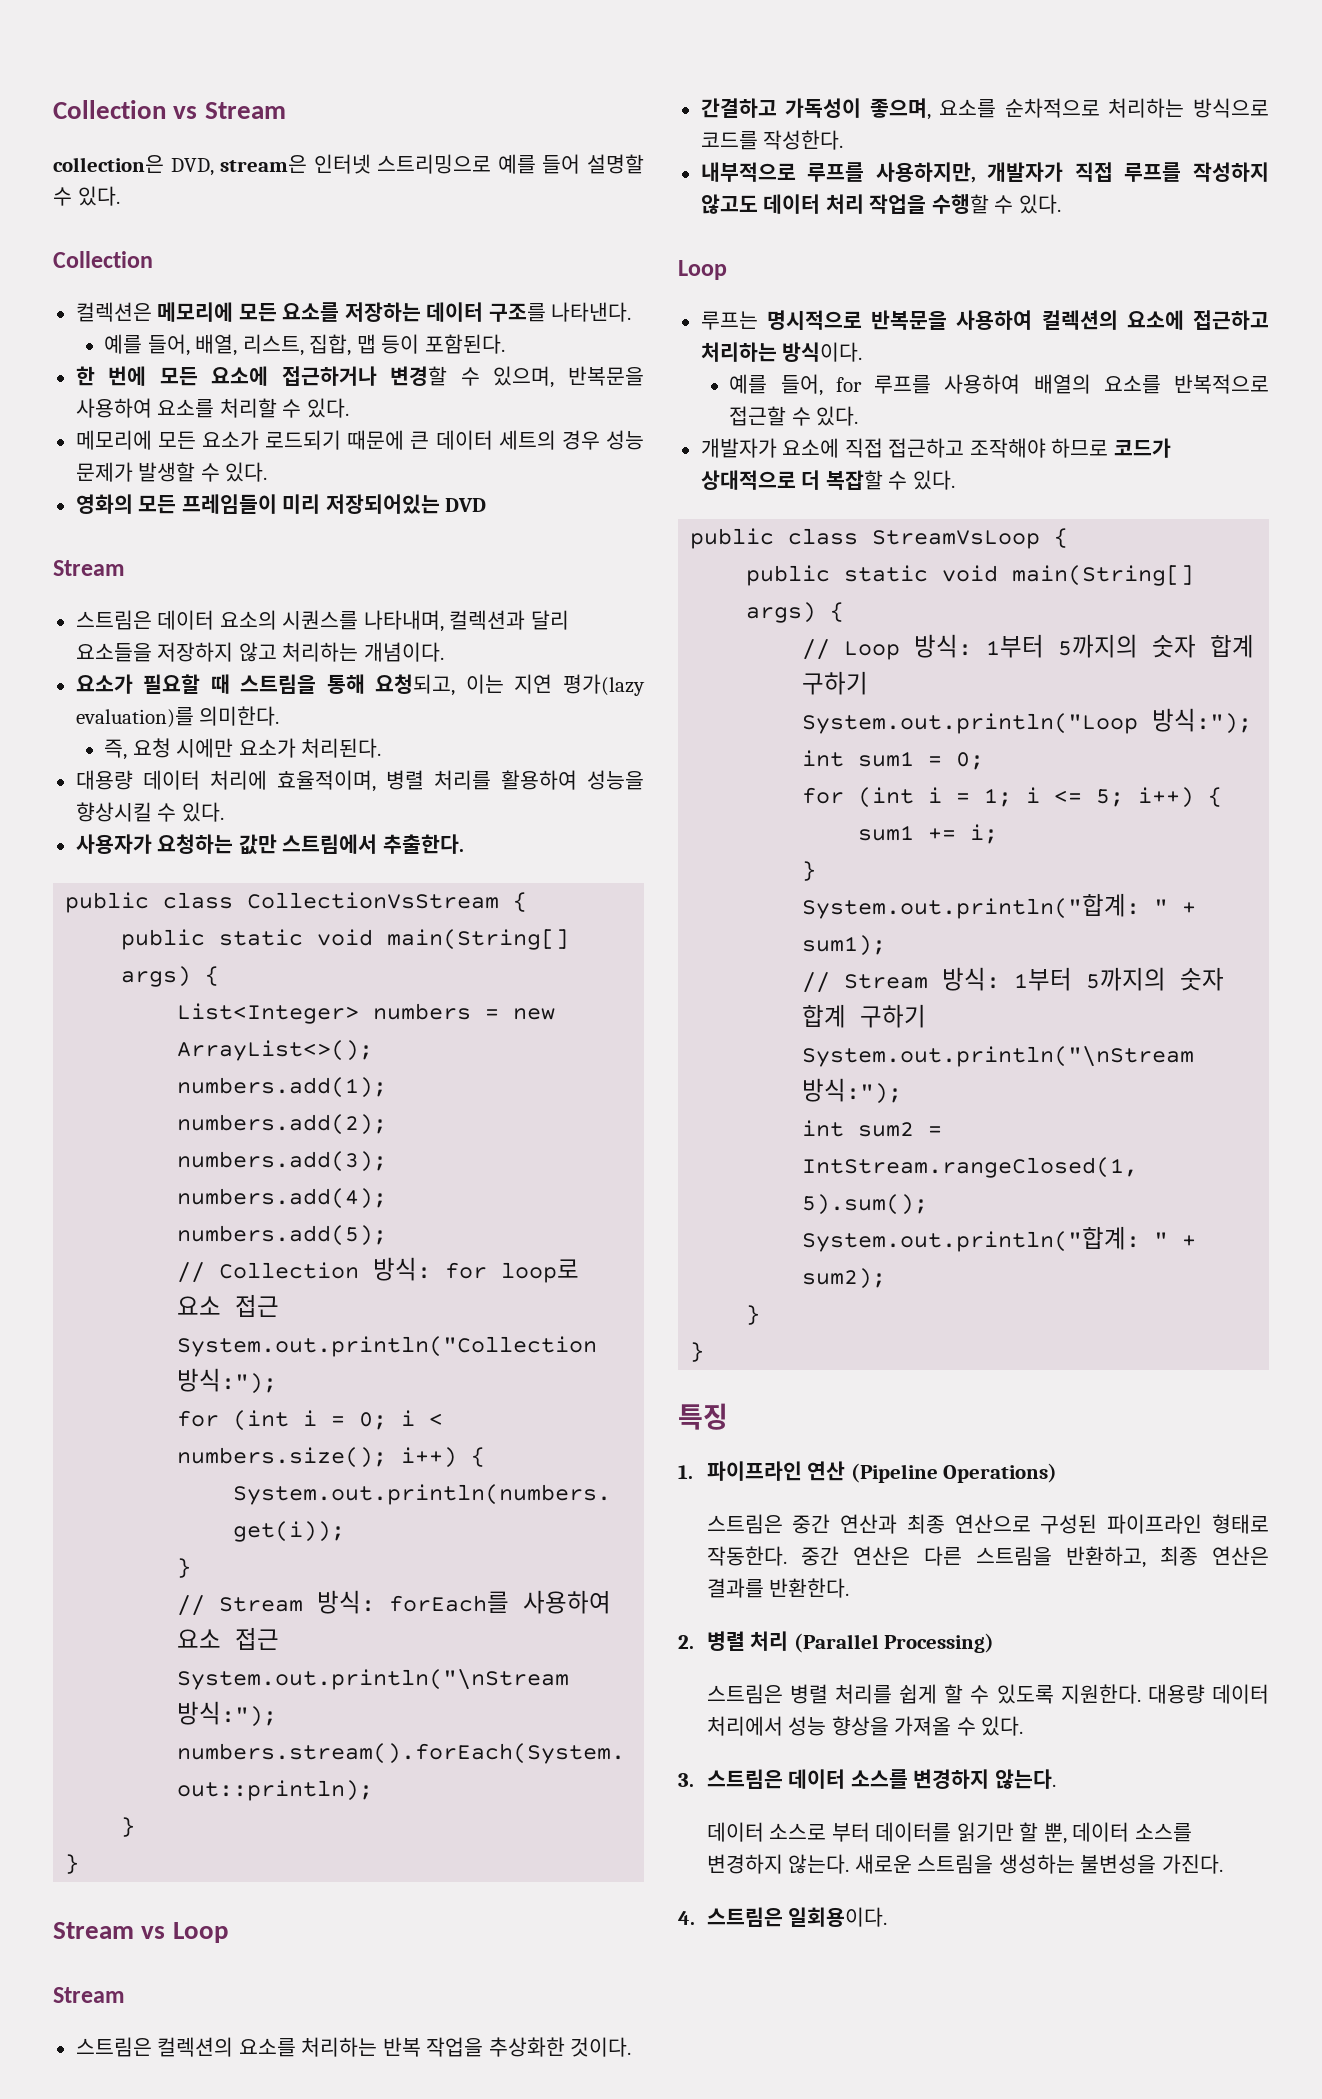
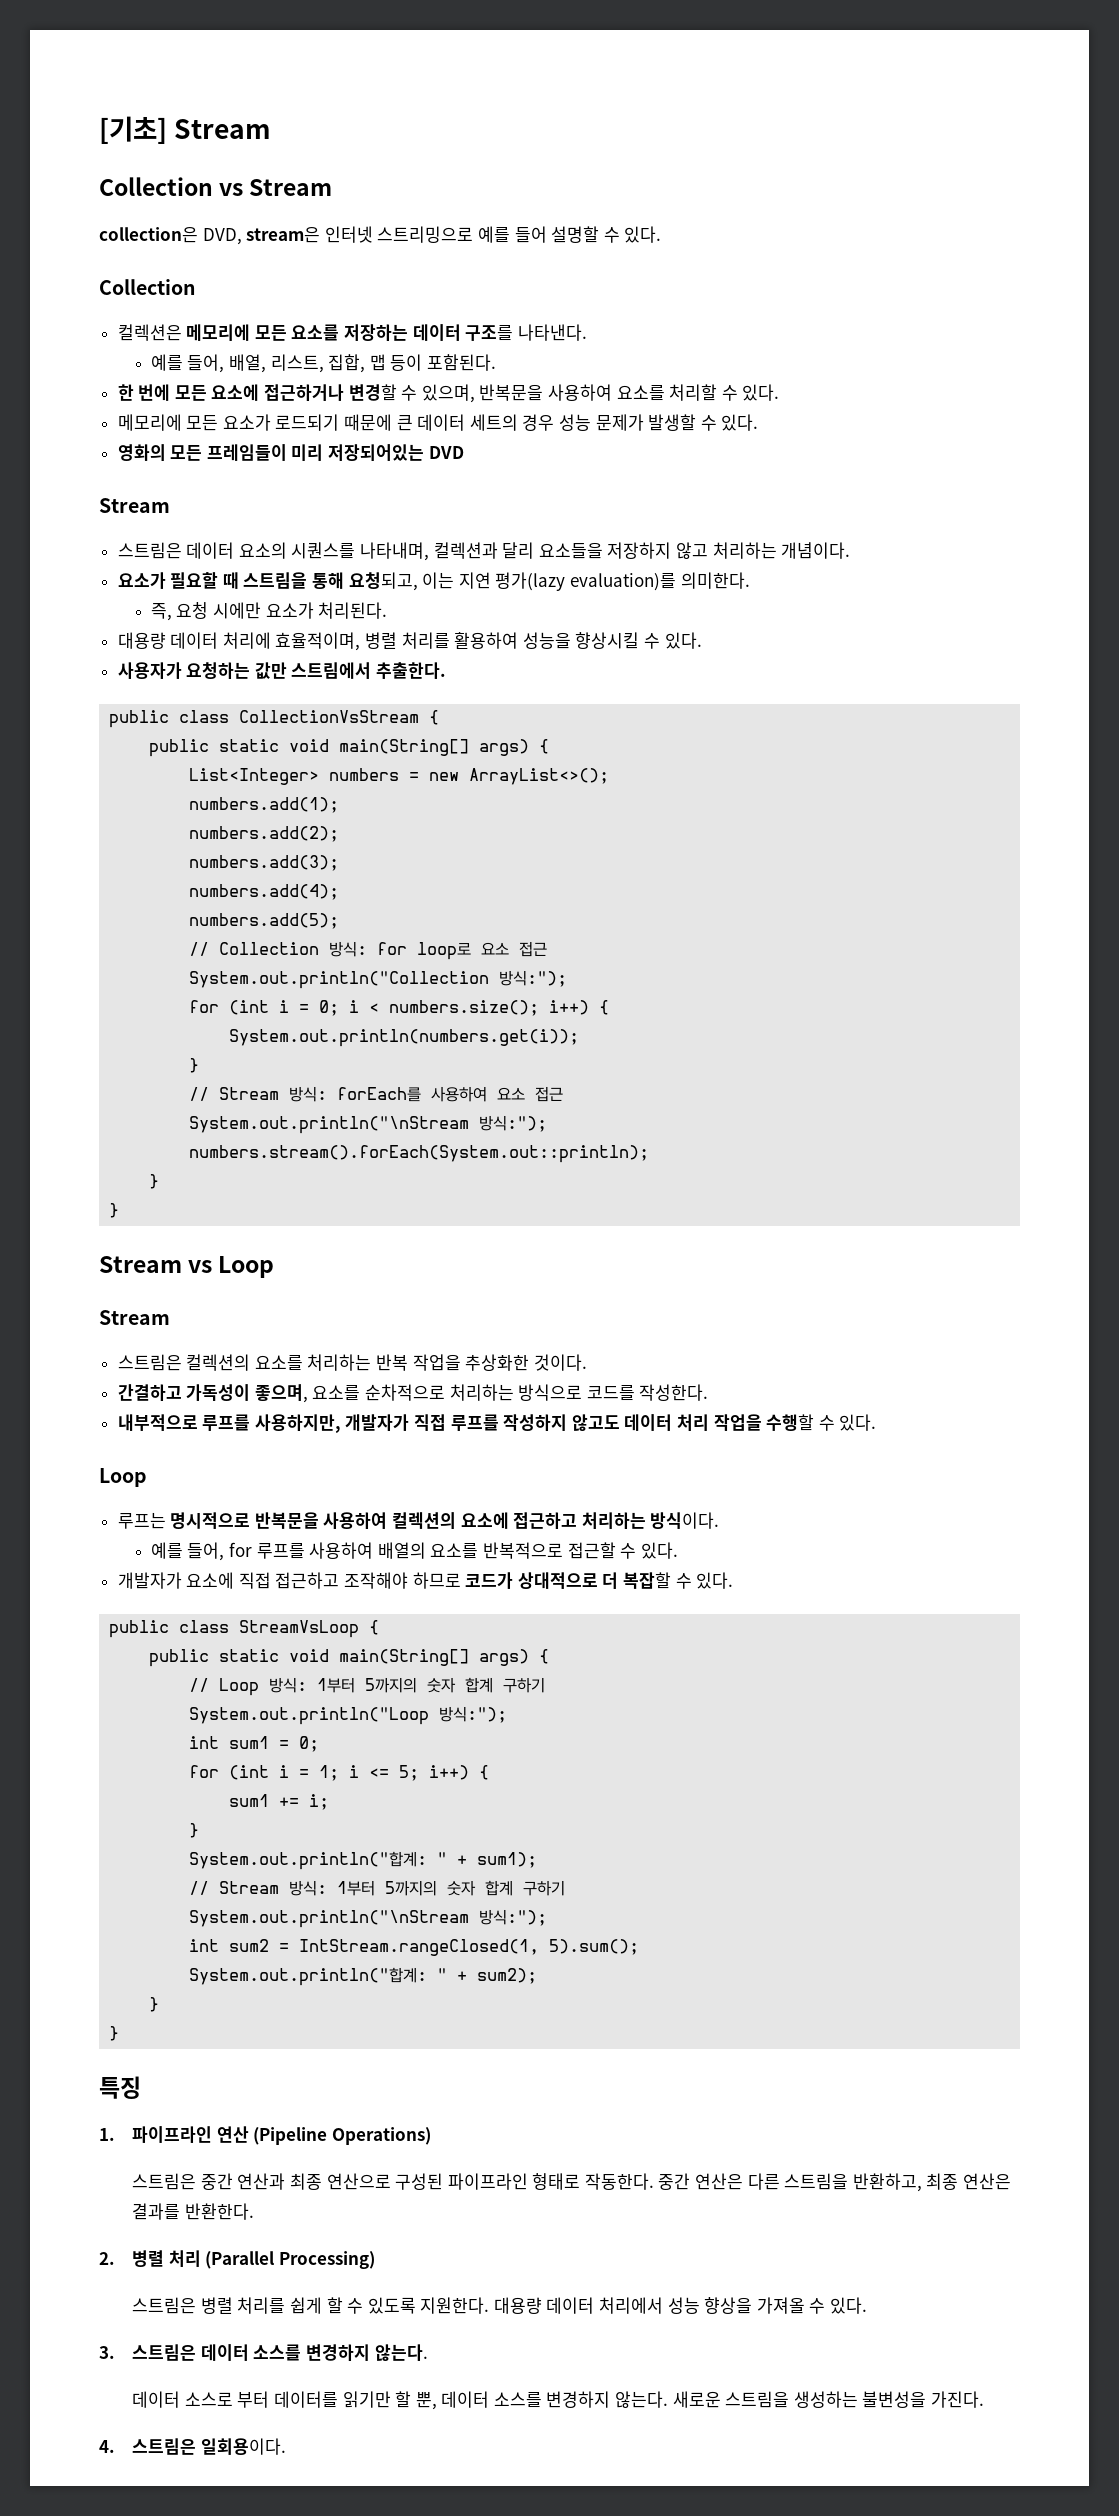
+ [기초] Stream

